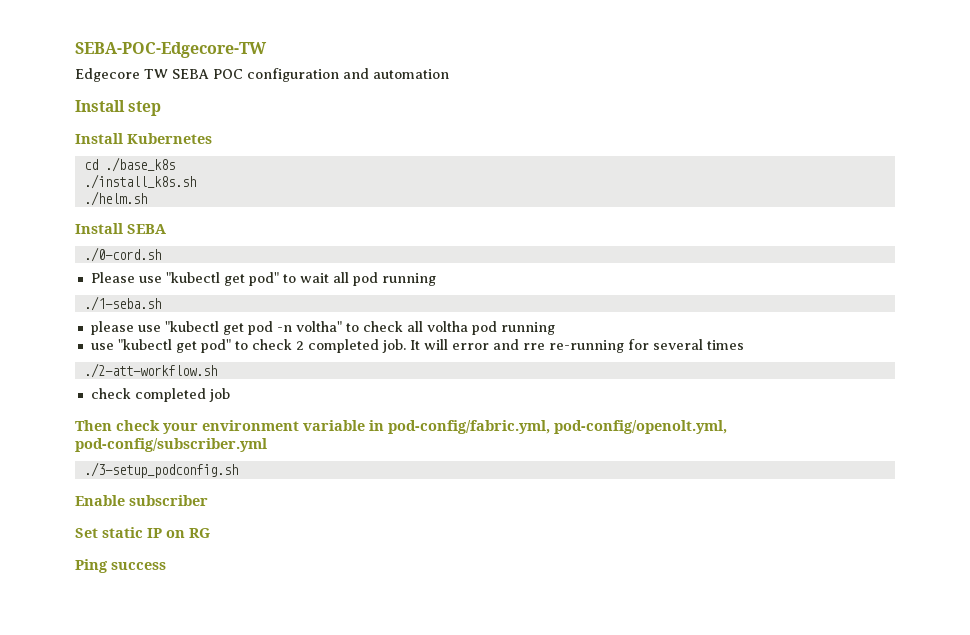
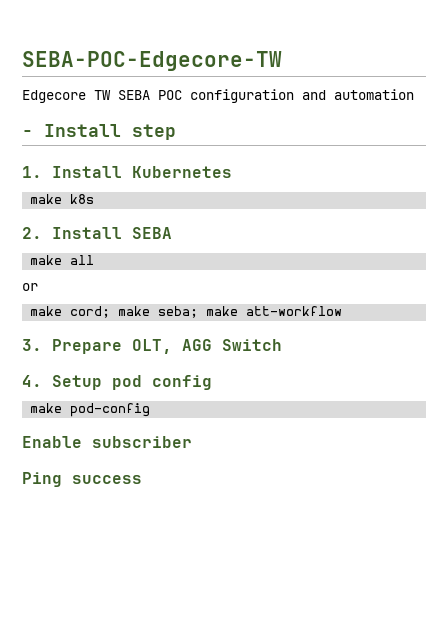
- Install step
+ - Install step
- Install Kubernetes
+ 1. Install Kubernetes
- cd ./base_k8s
- ./install_k8s.sh
- ./helm.sh
- Install SEBA
- ./0-cord.sh
- Please use "kubectl get pod" to wait all pod running
- ./1-seba.sh
- please use "kubectl get pod -n voltha" to check all voltha pod running
- use "kubectl get pod" to check 2 completed job. It will error and rre re-running for several times
- ./2-att-workflow.sh
- check completed job
- Then check your environment variable in pod-config/fabric.yml, pod-config/openolt.yml, pod-config/subscriber.yml
- ./3-setup_podconfig.sh
+ make k8s
+ 2. Install SEBA
+ make all
+ or
+ make cord; make seba; make att-workflow
+ 3. Prepare OLT, AGG Switch
+ 4. Setup pod config
+ make pod-config
  Enable subscriber
- Set static IP on RG

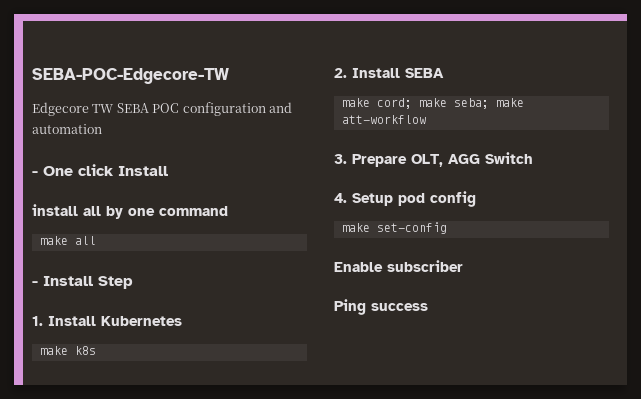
- - Install step
+ - One click Install
+ install all by one command
+ make all
+ - Install Step
- make all
- or
- make pod-config
+ make set-config

